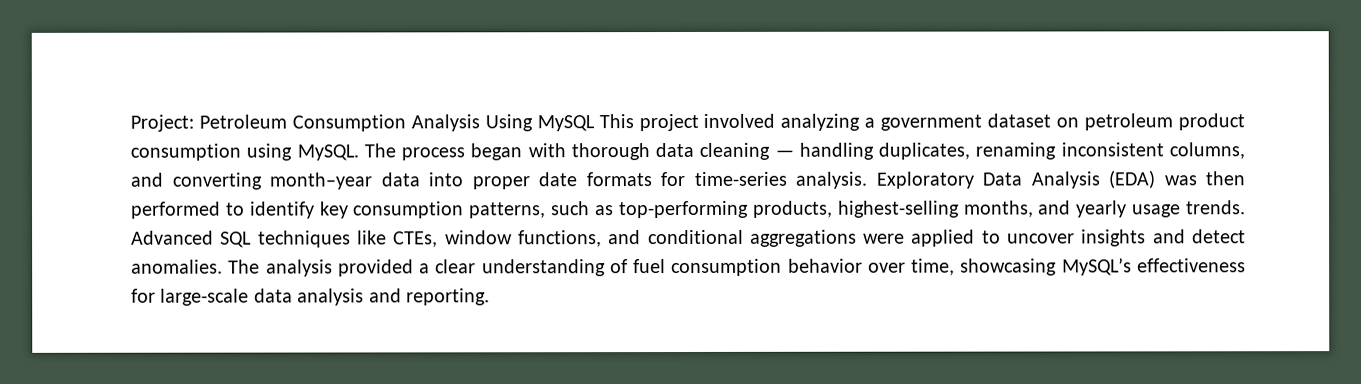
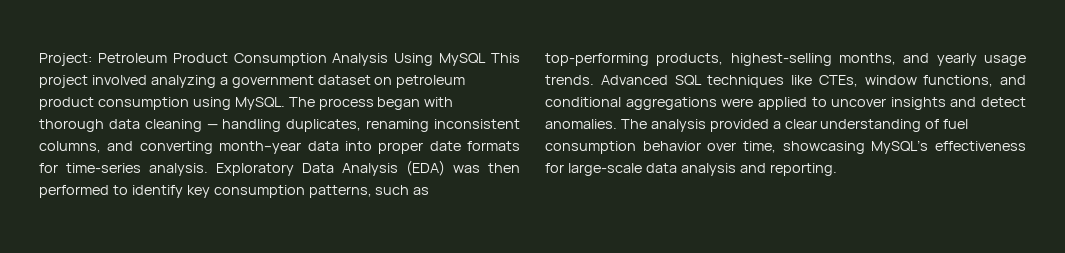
- Project: Petroleum Consumption Analysis Using MySQL This project involved analyzing a government dataset on petroleum product consumption using MySQL.
+ Project: Petroleum Product Consumption Analysis Using MySQL This project involved analyzing a government dataset on petroleum product consumption using MySQL.

